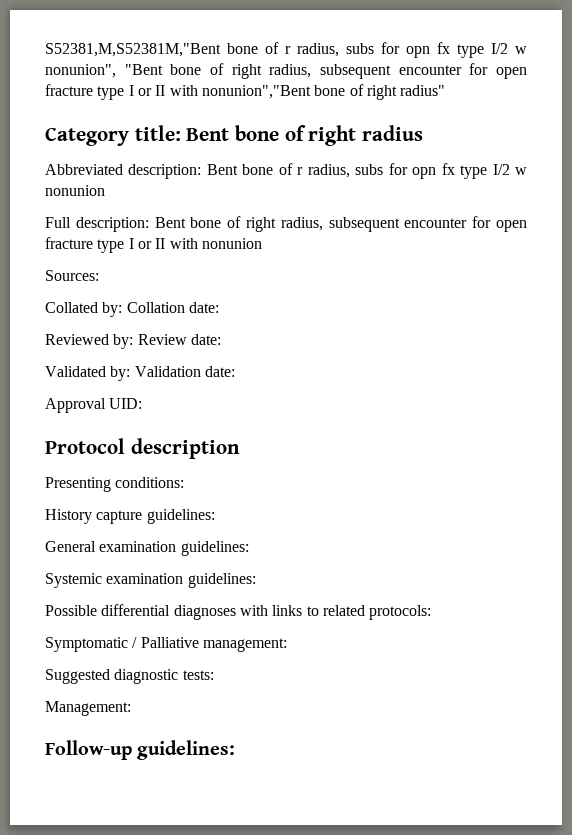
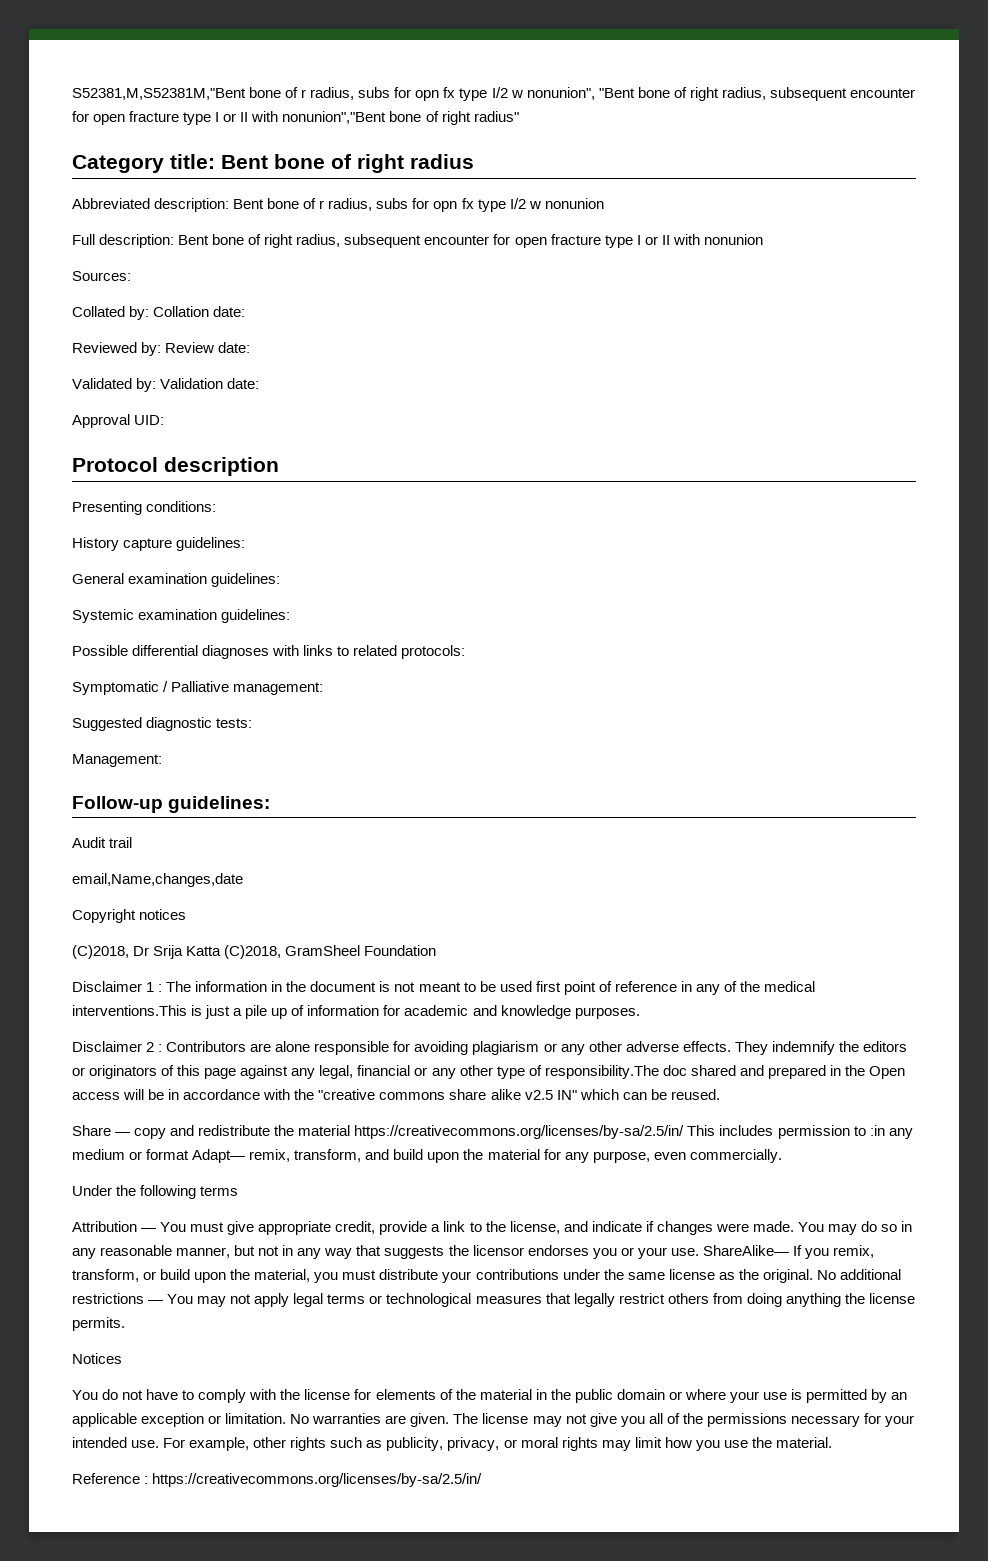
+ Audit trail
+ email,Name,changes,date
+ Copyright notices
+ (C)2018, Dr Srija Katta (C)2018, GramSheel Foundation
+ Disclaimer 1 : The information in the document is not meant to be used first point of reference in any of the medical interventions.This is just a pile up of information for academic and knowledge purposes.
+ Disclaimer 2 : Contributors are alone responsible for avoiding plagiarism or any other adverse effects. They indemnify the editors or originators of this page against any legal, financial or any other type of responsibility.The doc shared and prepared in the Open access will be in accordance with the "creative commons share alike v2.5 IN" which can be reused.
+ Share — copy and redistribute the material https://creativecommons.org/licenses/by-sa/2.5/in/ This includes permission to :in any medium or format Adapt— remix, transform, and build upon the material for any purpose, even commercially.
+ Under the following terms
+ Attribution — You must give appropriate credit, provide a link to the license, and indicate if changes were made. You may do so in any reasonable manner, but not in any way that suggests the licensor endorses you or your use. ShareAlike— If you remix, transform, or build upon the material, you must distribute your contributions under the same license as the original. No additional restrictions — You may not apply legal terms or technological measures that legally restrict others from doing anything the license permits.
+ Notices
+ You do not have to comply with the license for elements of the material in the public domain or where your use is permitted by an applicable exception or limitation. No warranties are given. The license may not give you all of the permissions necessary for your intended use. For example, other rights such as publicity, privacy, or moral rights may limit how you use the material.
+ Reference : https://creativecommons.org/licenses/by-sa/2.5/in/

